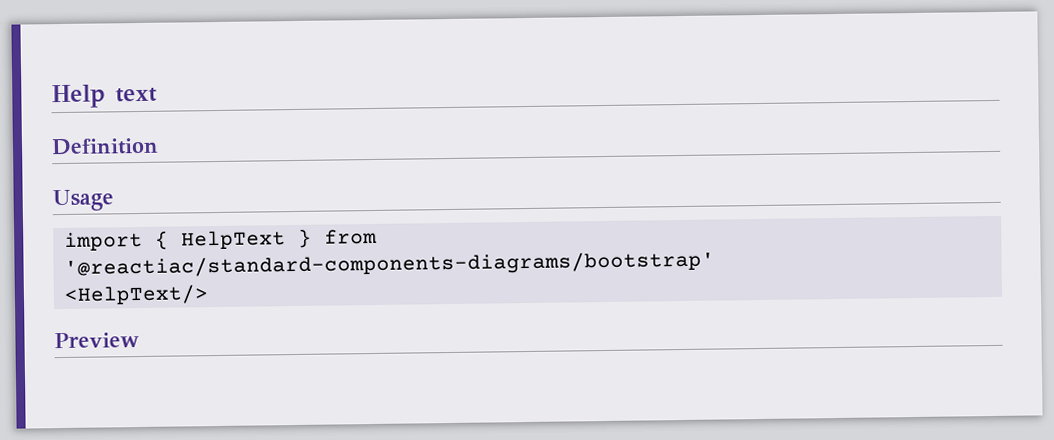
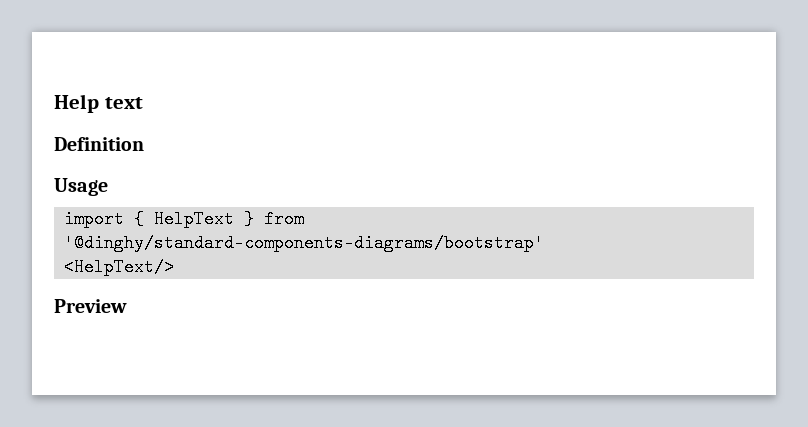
- import { HelpText } from '@reactiac/standard-components-diagrams/bootstrap'
+ import { HelpText } from '@dinghy/standard-components-diagrams/bootstrap'

